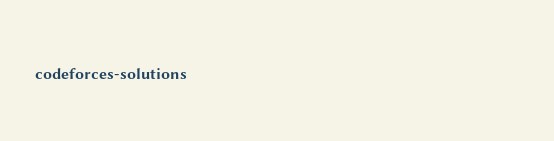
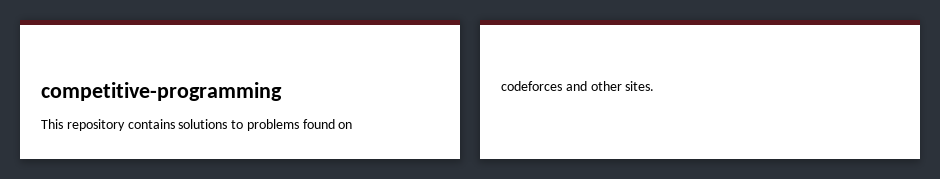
- codeforces-solutions
+ competitive-programming
+ This repository contains solutions to problems found on codeforces and other sites.

